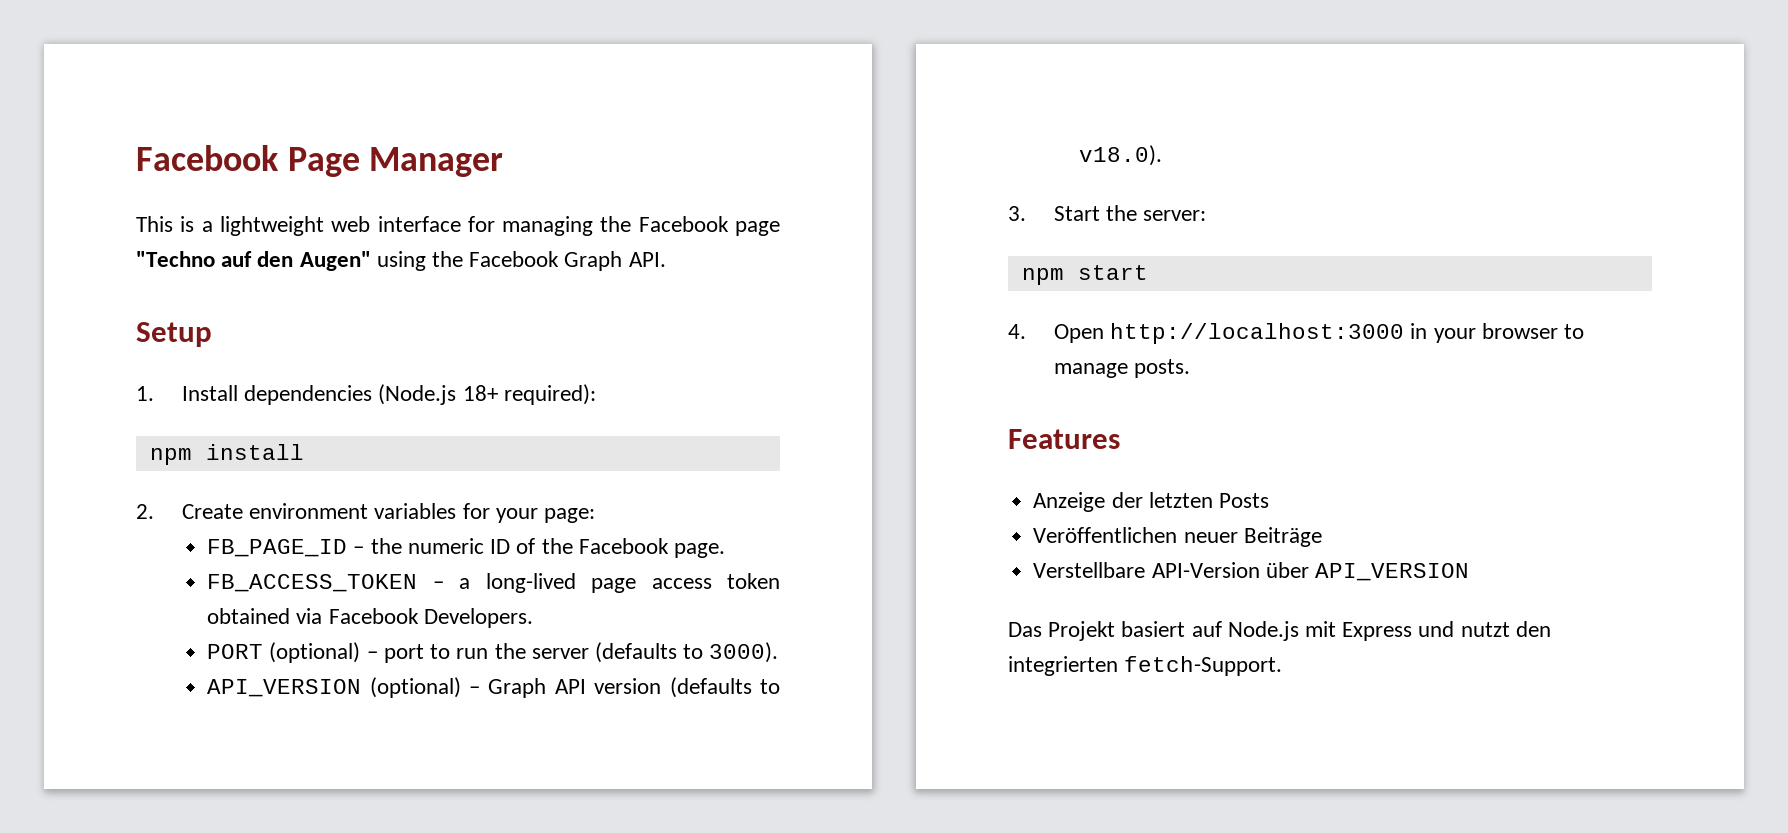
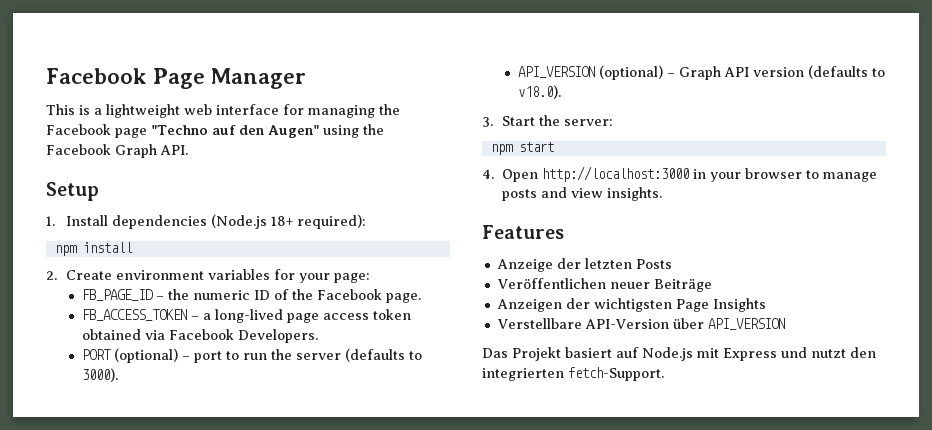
- 4. Open http://localhost:3000 in your browser to manage posts.
+ 4. Open http://localhost:3000 in your browser to manage posts and view insights.
+ Anzeigen der wichtigsten Page Insights

